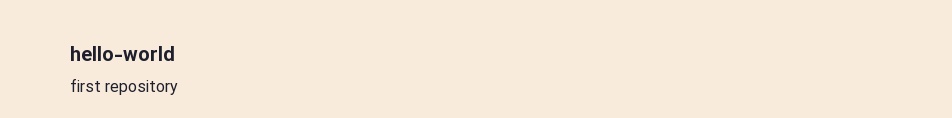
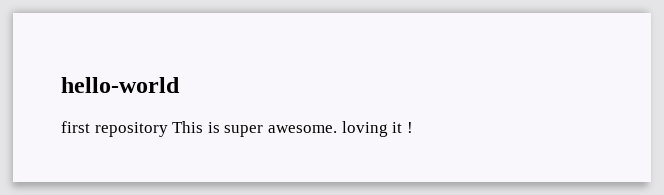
- first repository
+ first repository This is super awesome. loving it !

